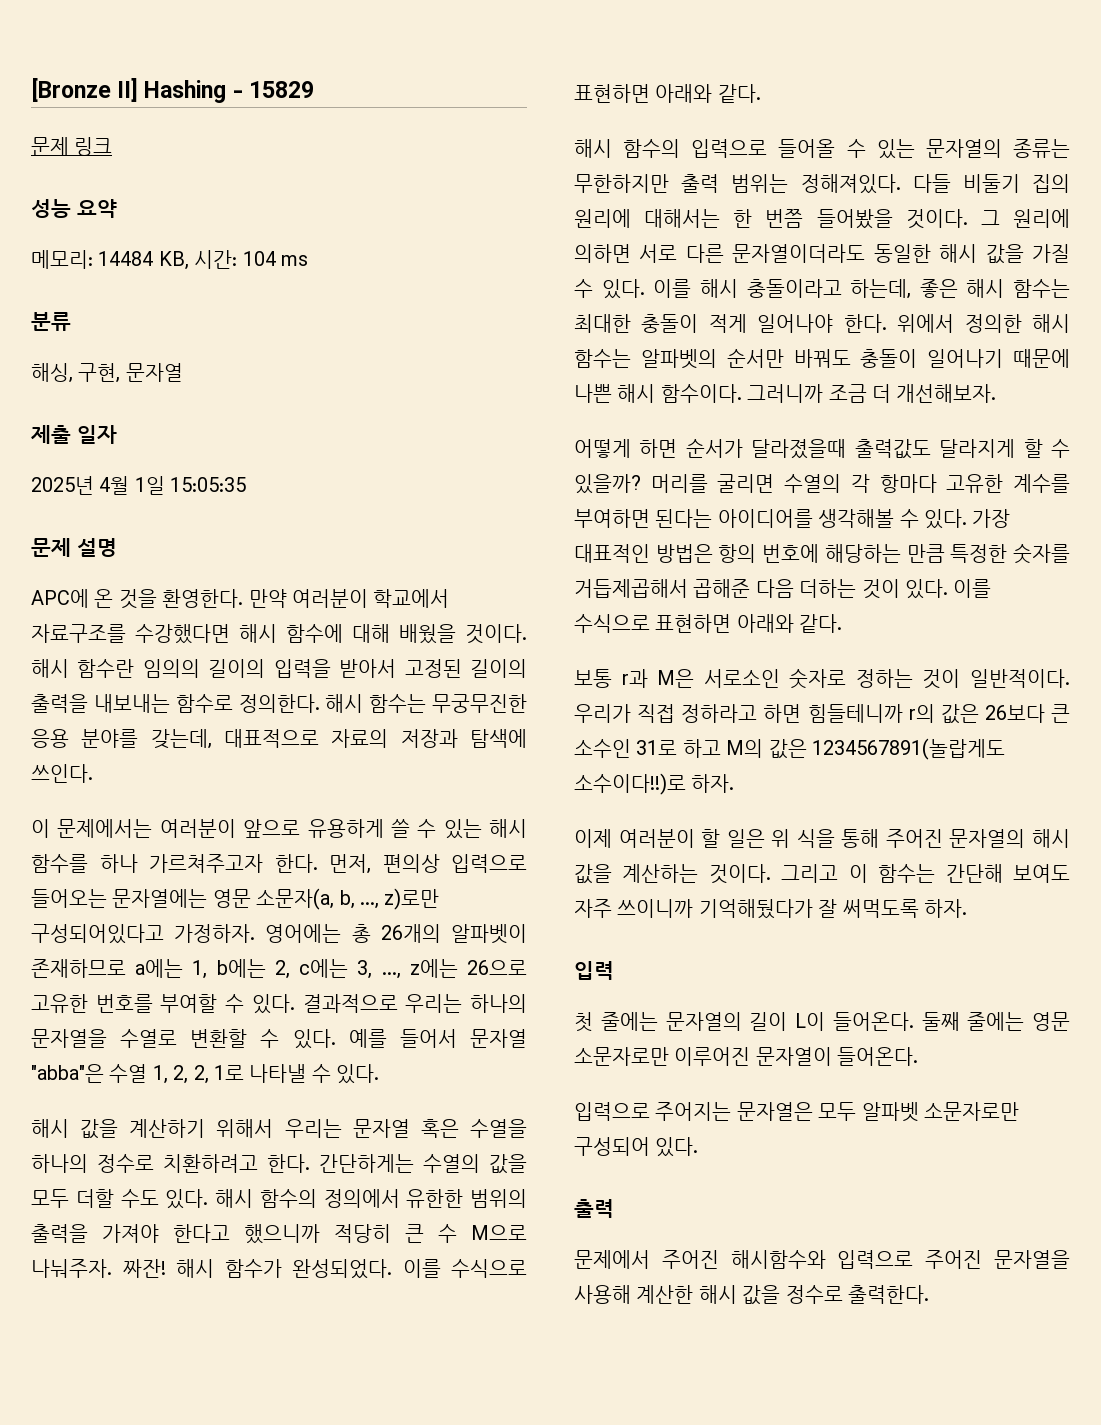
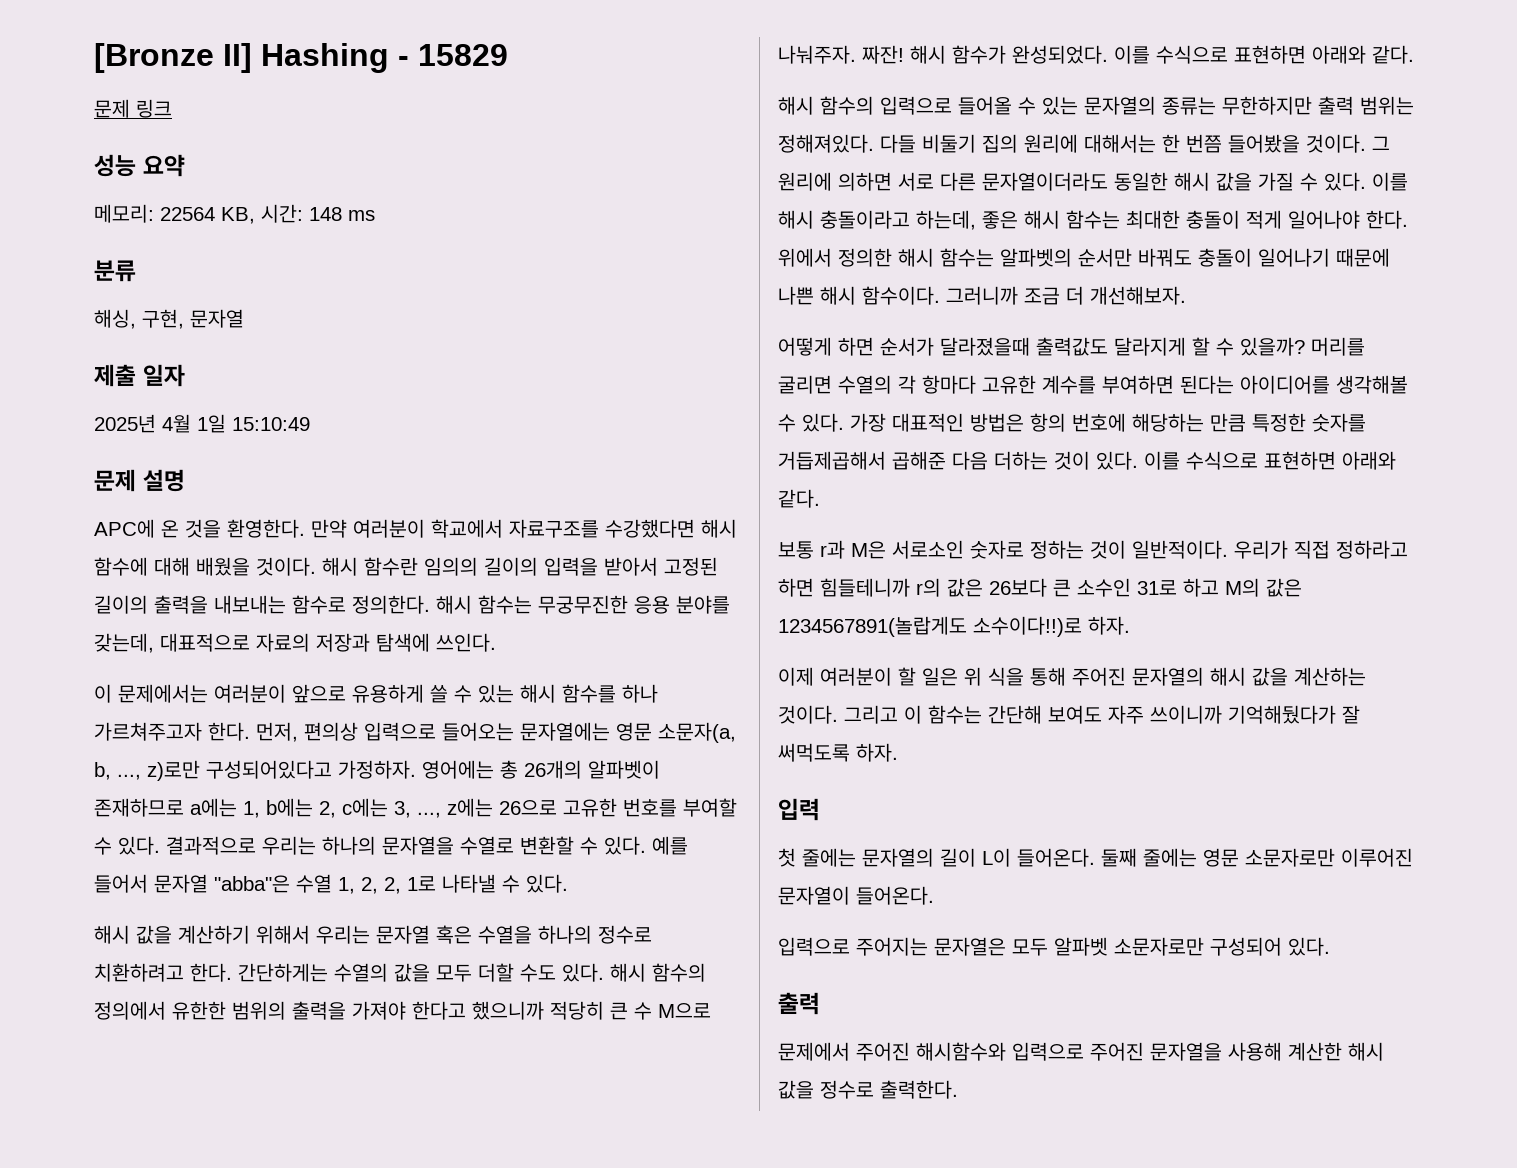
- 메모리: 14484 KB, 시간: 104 ms
+ 메모리: 22564 KB, 시간: 148 ms
- 2025년 4월 1일 15:05:35
+ 2025년 4월 1일 15:10:49

